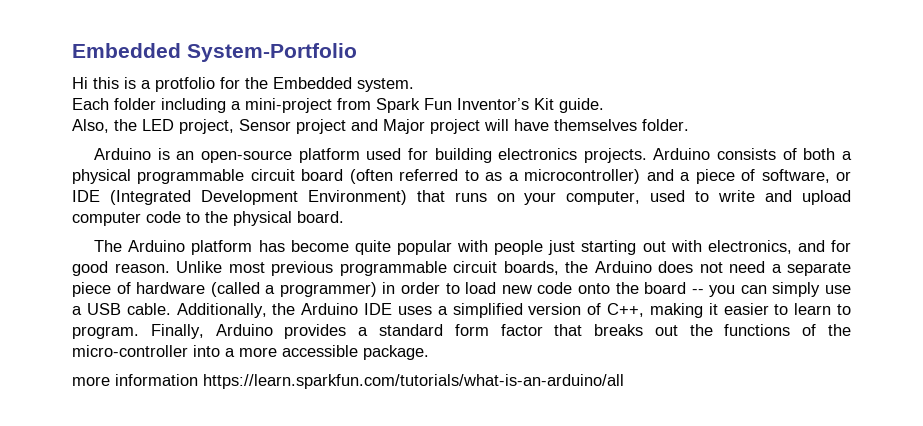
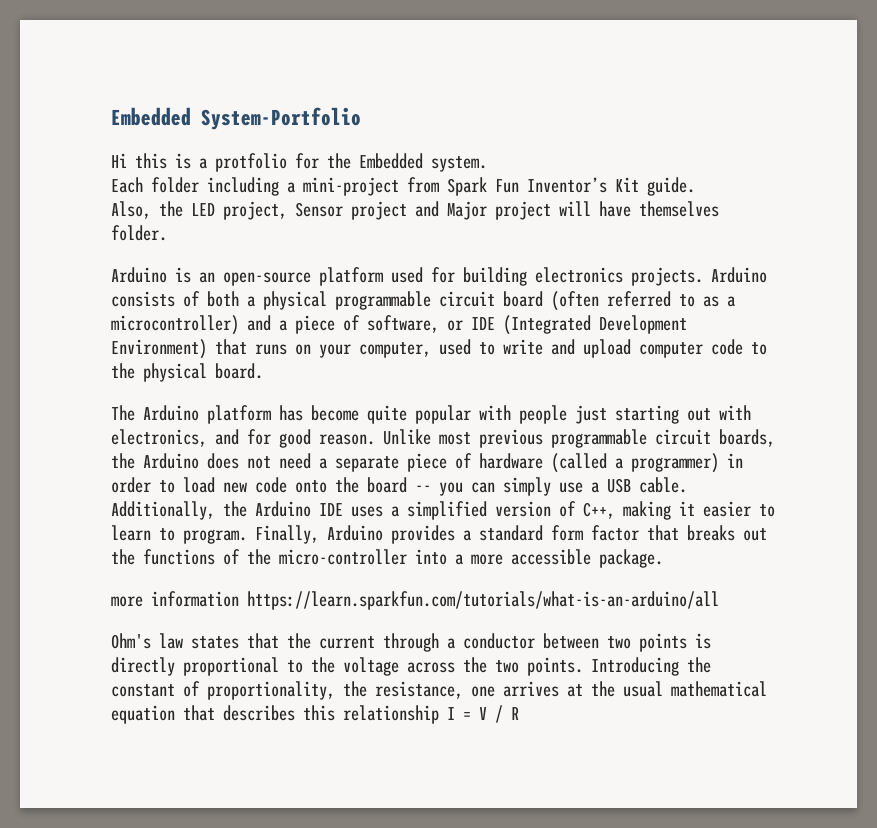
+ Ohm's law states that the current through a conductor between two points is directly proportional to the voltage across the two points. Introducing the constant of proportionality, the resistance, one arrives at the usual mathematical equation that describes this relationship I = V / R

